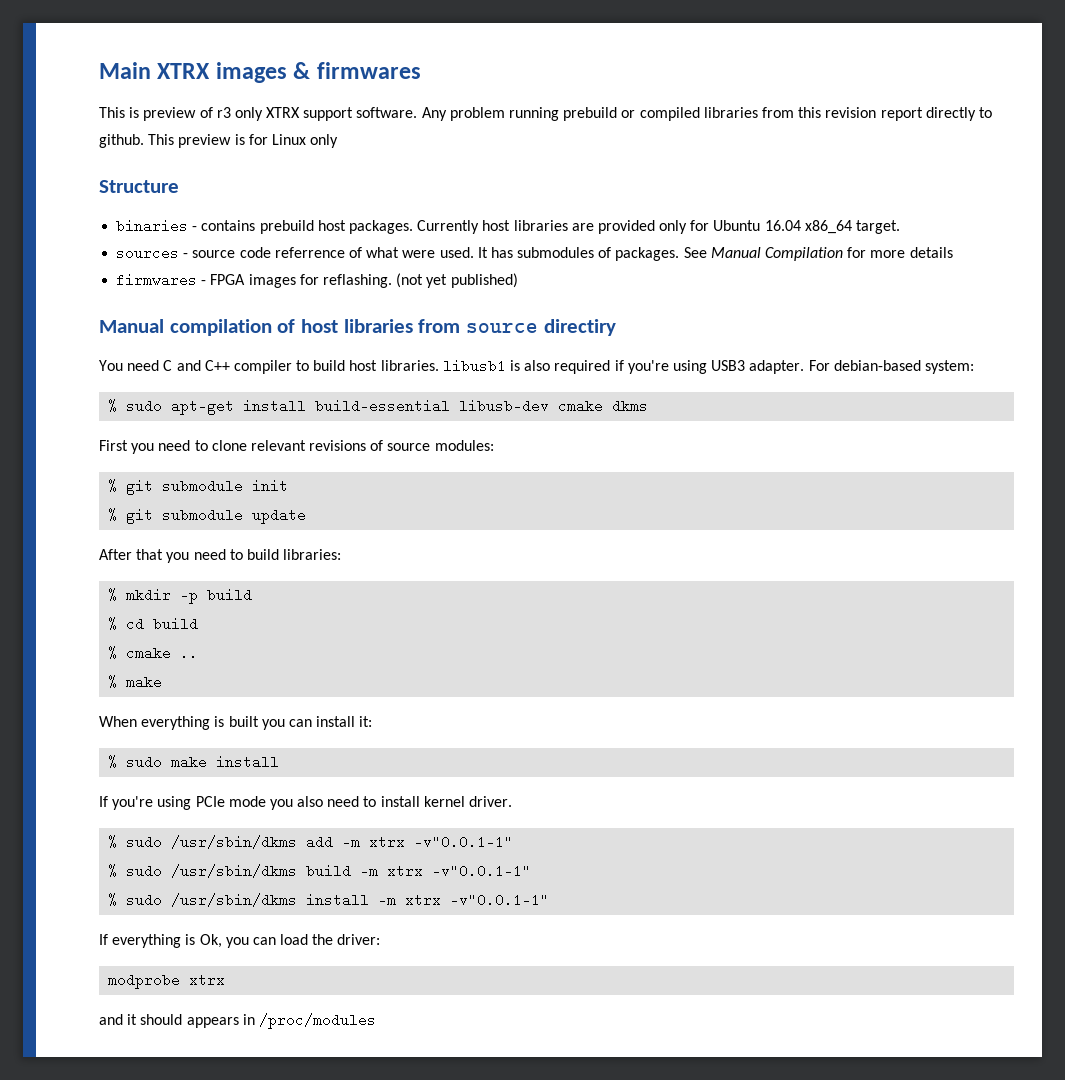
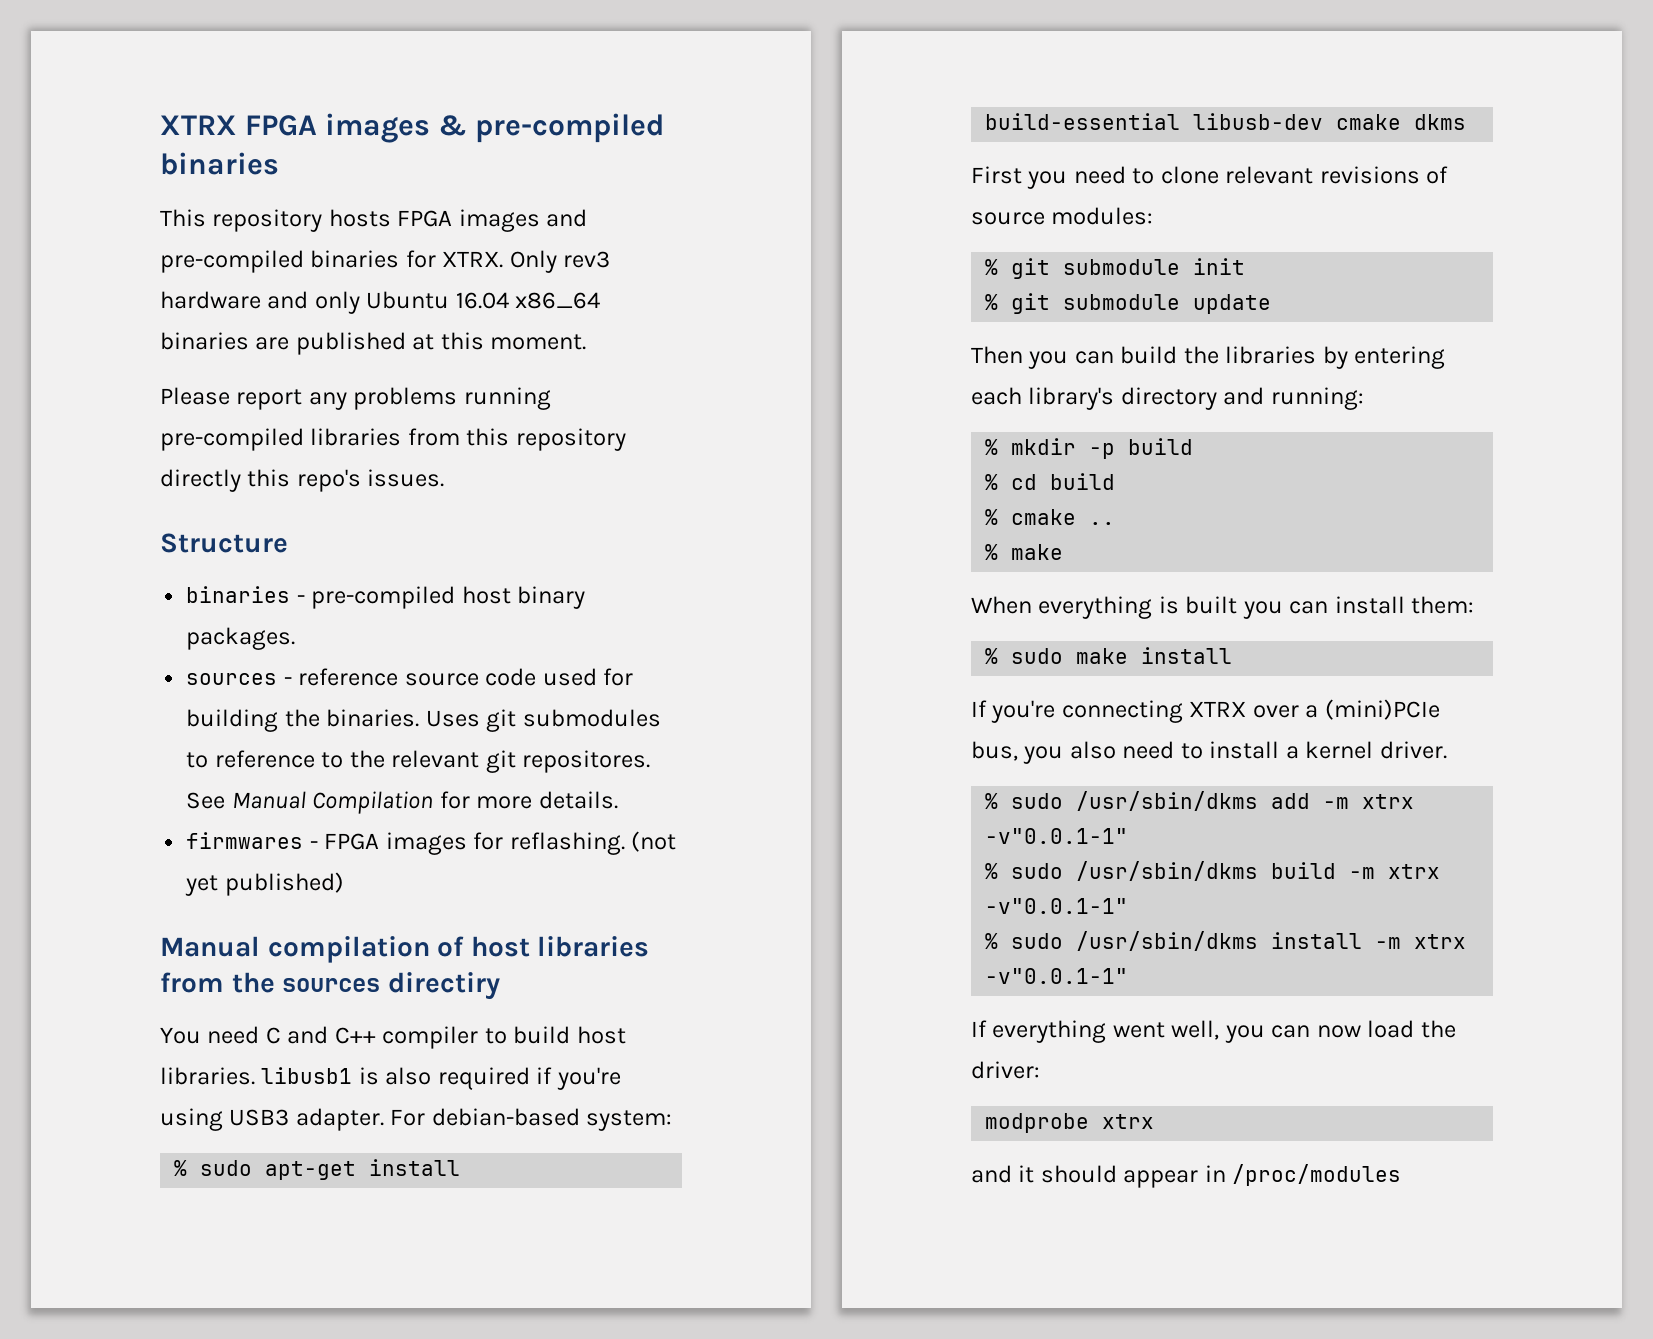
- Main XTRX images & firmwares
- This is preview of r3 only XTRX support software. Any problem running prebuild or compiled libraries from this revision report directly to github. This preview is for Linux only
+ XTRX FPGA images & pre-compiled binaries
+ This repository hosts FPGA images and pre-compiled binaries for XTRX. Only rev3 hardware and only Ubuntu 16.04 x86_64 binaries are published at this moment.
+ Please report any problems running pre-compiled libraries from this repository directly this repo's issues.
  Structure
- binaries - contains prebuild host packages. Currently host libraries are provided only for Ubuntu 16.04 x86_64 target.
+ binaries - pre-compiled host binary packages.
- sources - source code referrence of what were used. It has submodules of packages.
+ sources - reference source code used for building the binaries. Uses git submodules to reference to the relevant git repositores.
- See Manual Compilation for more details
+ See Manual Compilation for more details.
- Manual compilation of host libraries from source directiry
+ Manual compilation of host libraries from the sources directiry
- After that you need to build libraries:
+ Then you can build the libraries by entering each library's directory and running:
- When everything is built you can install it:
+ When everything is built you can install them:
- If you're using PCIe mode you also need to install kernel driver.
+ If you're connecting XTRX over a (mini)PCIe bus, you also need to install a kernel driver.
- If everything is Ok, you can load the driver:
+ If everything went well, you can now load the driver:
- and it should appears in /proc/modules
+ and it should appear in /proc/modules

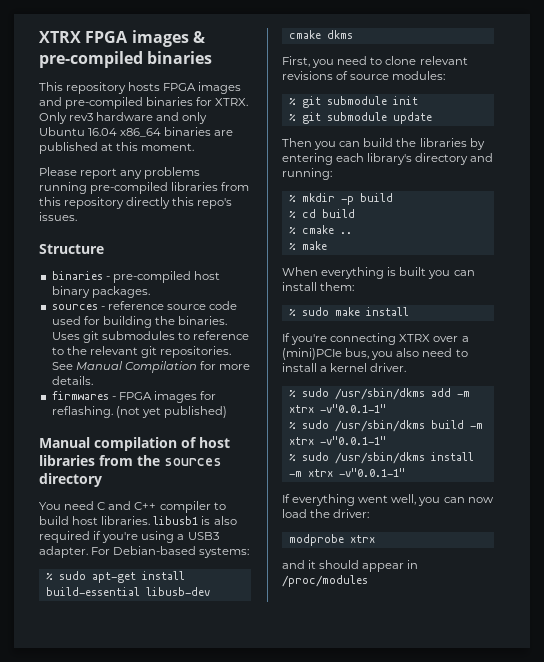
- Uses git submodules to reference to the relevant git repositores.
+ Uses git submodules to reference to the relevant git repositories.
- Manual compilation of host libraries from the sources directiry
+ Manual compilation of host libraries from the sources directory
- You need C and C++ compiler to build host libraries. libusb1 is also required if you're using USB3 adapter.
+ You need C and C++ compiler to build host libraries. libusb1 is also required if you're using a USB3 adapter.
- For debian-based system:
+ For Debian-based systems:
- First you need to clone relevant revisions of source modules:
+ First, you need to clone relevant revisions of source modules:

